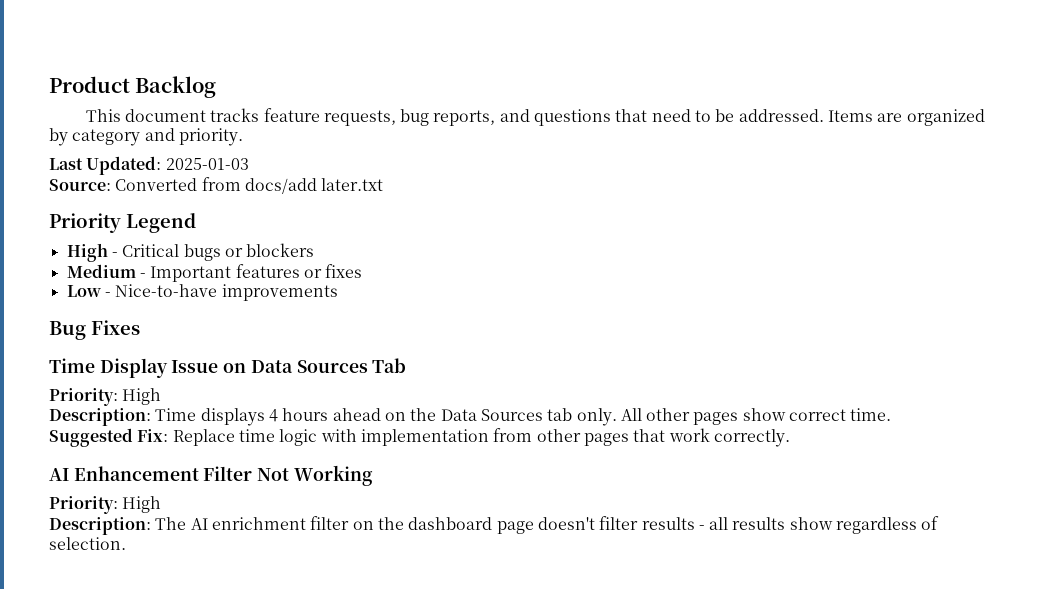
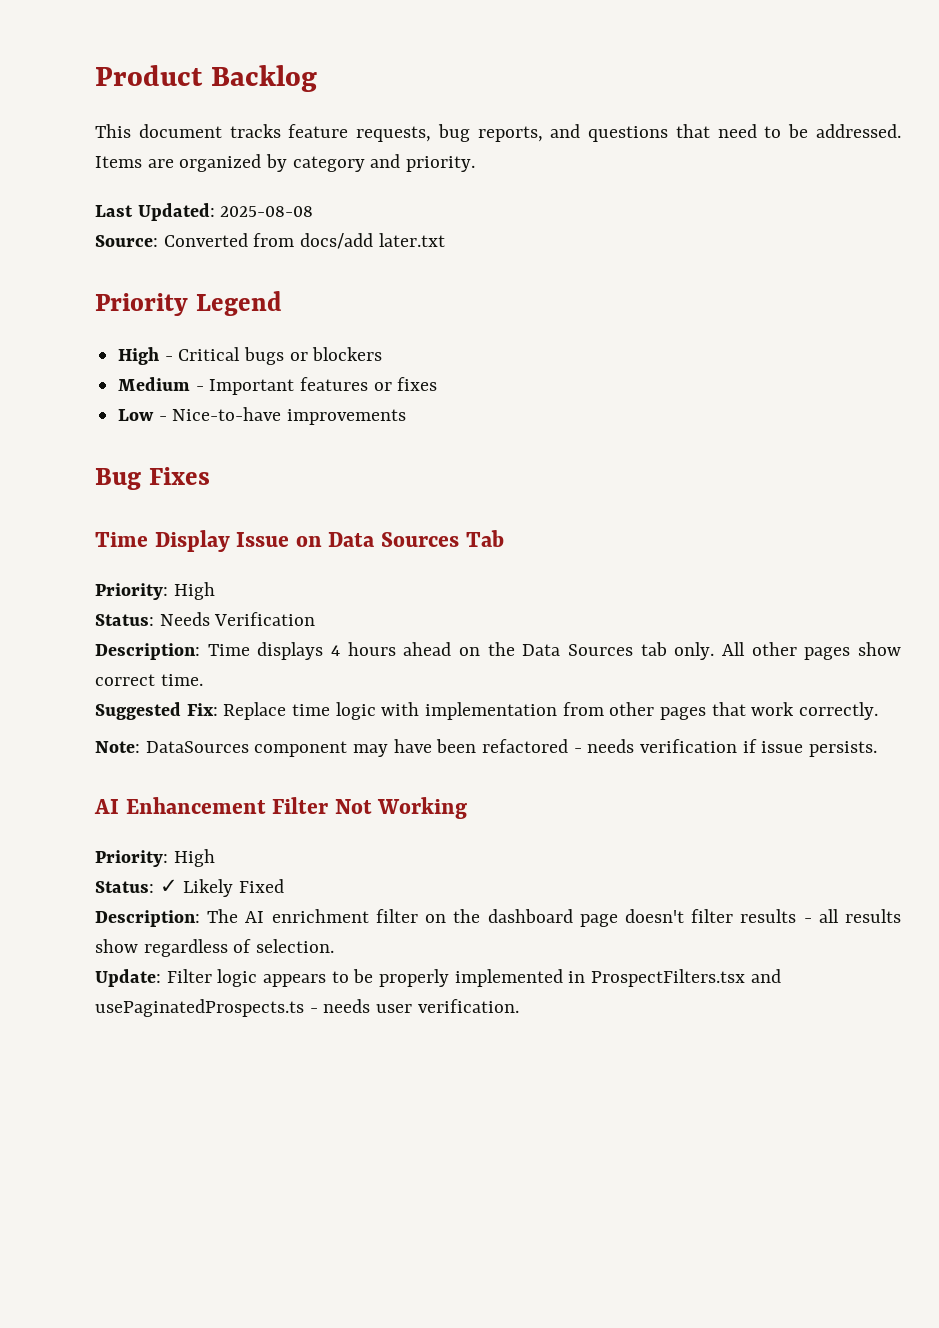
- Last Updated: 2025-01-03
+ Last Updated: 2025-08-08
+ Status: Needs Verification
+ Note: DataSources component may have been refactored - needs verification if issue persists.
+ Status: ✓ Likely Fixed
+ Update: Filter logic appears to be properly implemented in ProspectFilters.tsx and usePaginatedProspects.ts - needs user verification.

